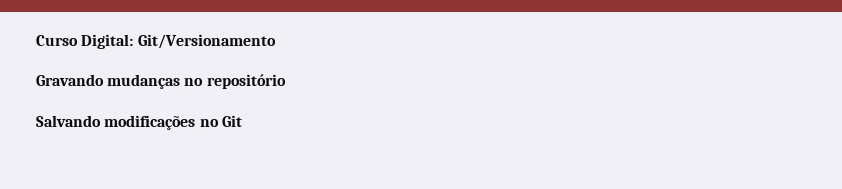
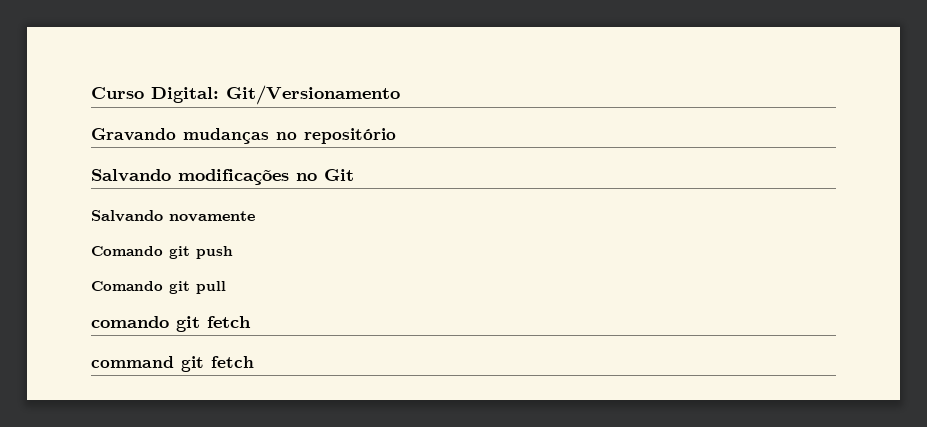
+ Salvando novamente
+ Comando git push
+ Comando git pull
+ comando git fetch
+ command git fetch

